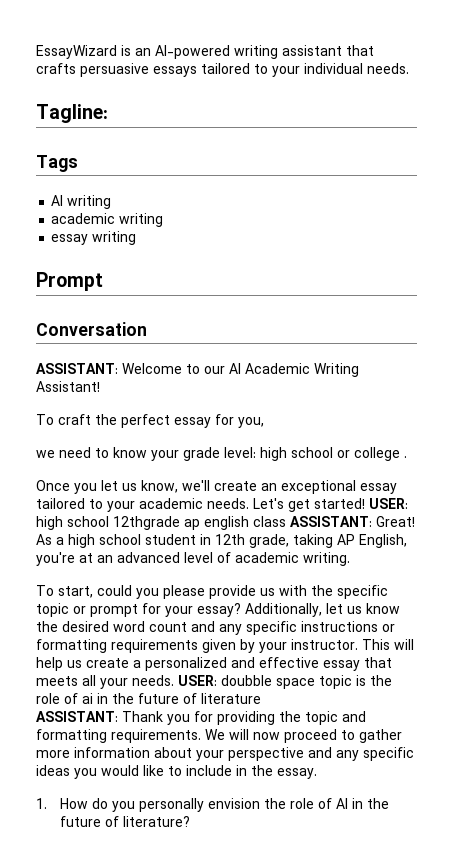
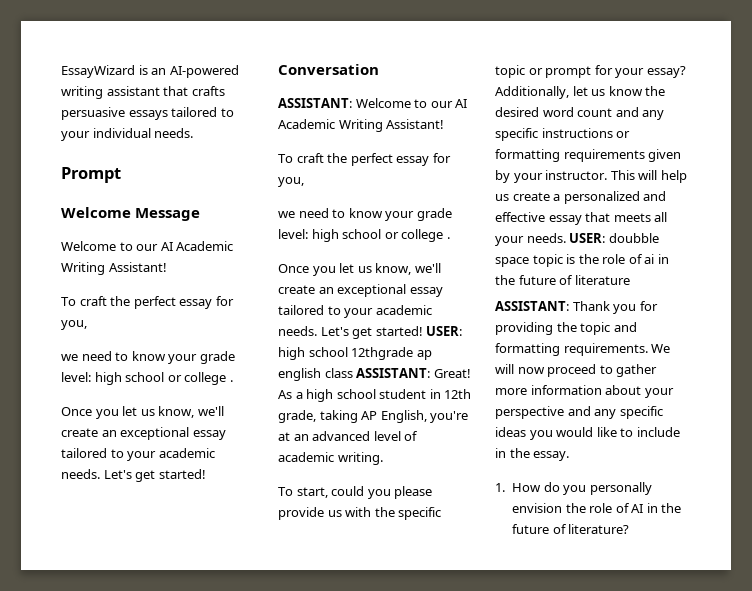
- Tagline:
- Tags
- AI writing
- academic writing
- essay writing
  Prompt
+ Welcome Message
+ Welcome to our AI Academic Writing Assistant!
+ To craft the perfect essay for you,
+ we need to know your grade level: high school or college .
+ Once you let us know, we'll create an exceptional essay tailored to your academic needs. Let's get started!

